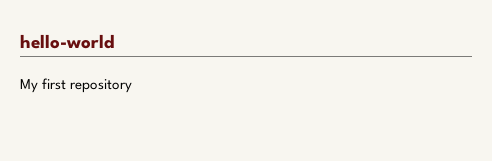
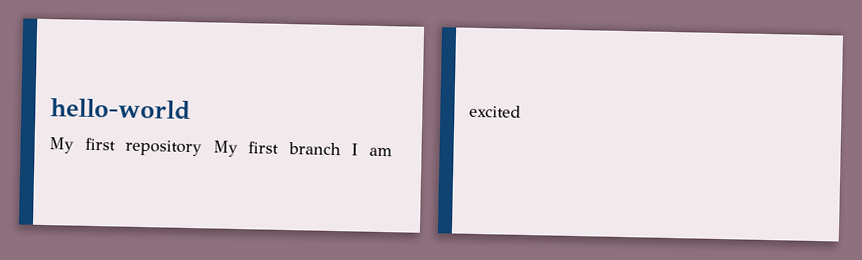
- My first repository
+ My first repository My first branch I am excited

